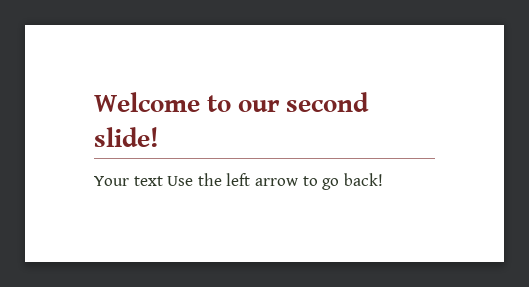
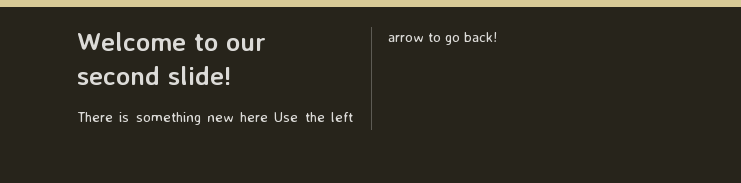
- Your text Use the left arrow to go back!
+ There is something new here Use the left arrow to go back!

